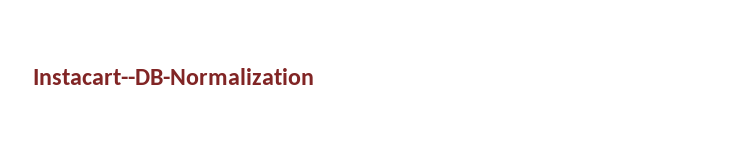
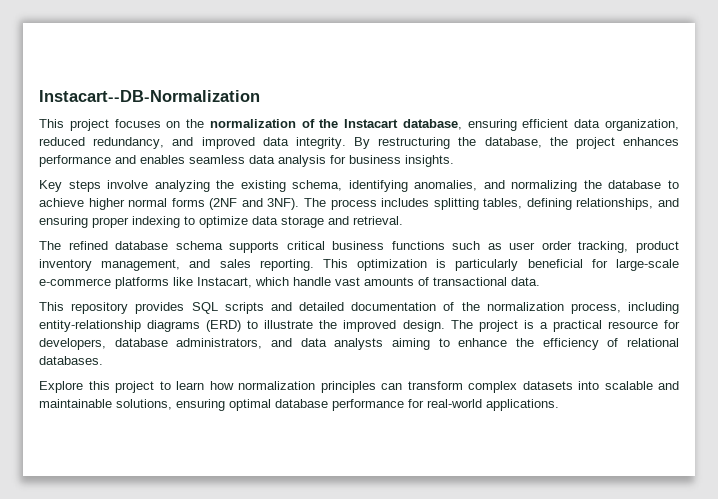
+ This project focuses on the normalization of the Instacart database, ensuring efficient data organization, reduced redundancy, and improved data integrity. By restructuring the database, the project enhances performance and enables seamless data analysis for business insights.
+ Key steps involve analyzing the existing schema, identifying anomalies, and normalizing the database to achieve higher normal forms (2NF and 3NF). The process includes splitting tables, defining relationships, and ensuring proper indexing to optimize data storage and retrieval.
+ The refined database schema supports critical business functions such as user order tracking, product inventory management, and sales reporting. This optimization is particularly beneficial for large-scale e-commerce platforms like Instacart, which handle vast amounts of transactional data.
+ This repository provides SQL scripts and detailed documentation of the normalization process, including entity-relationship diagrams (ERD) to illustrate the improved design. The project is a practical resource for developers, database administrators, and data analysts aiming to enhance the efficiency of relational databases.
+ Explore this project to learn how normalization principles can transform complex datasets into scalable and maintainable solutions, ensuring optimal database performance for real-world applications.

